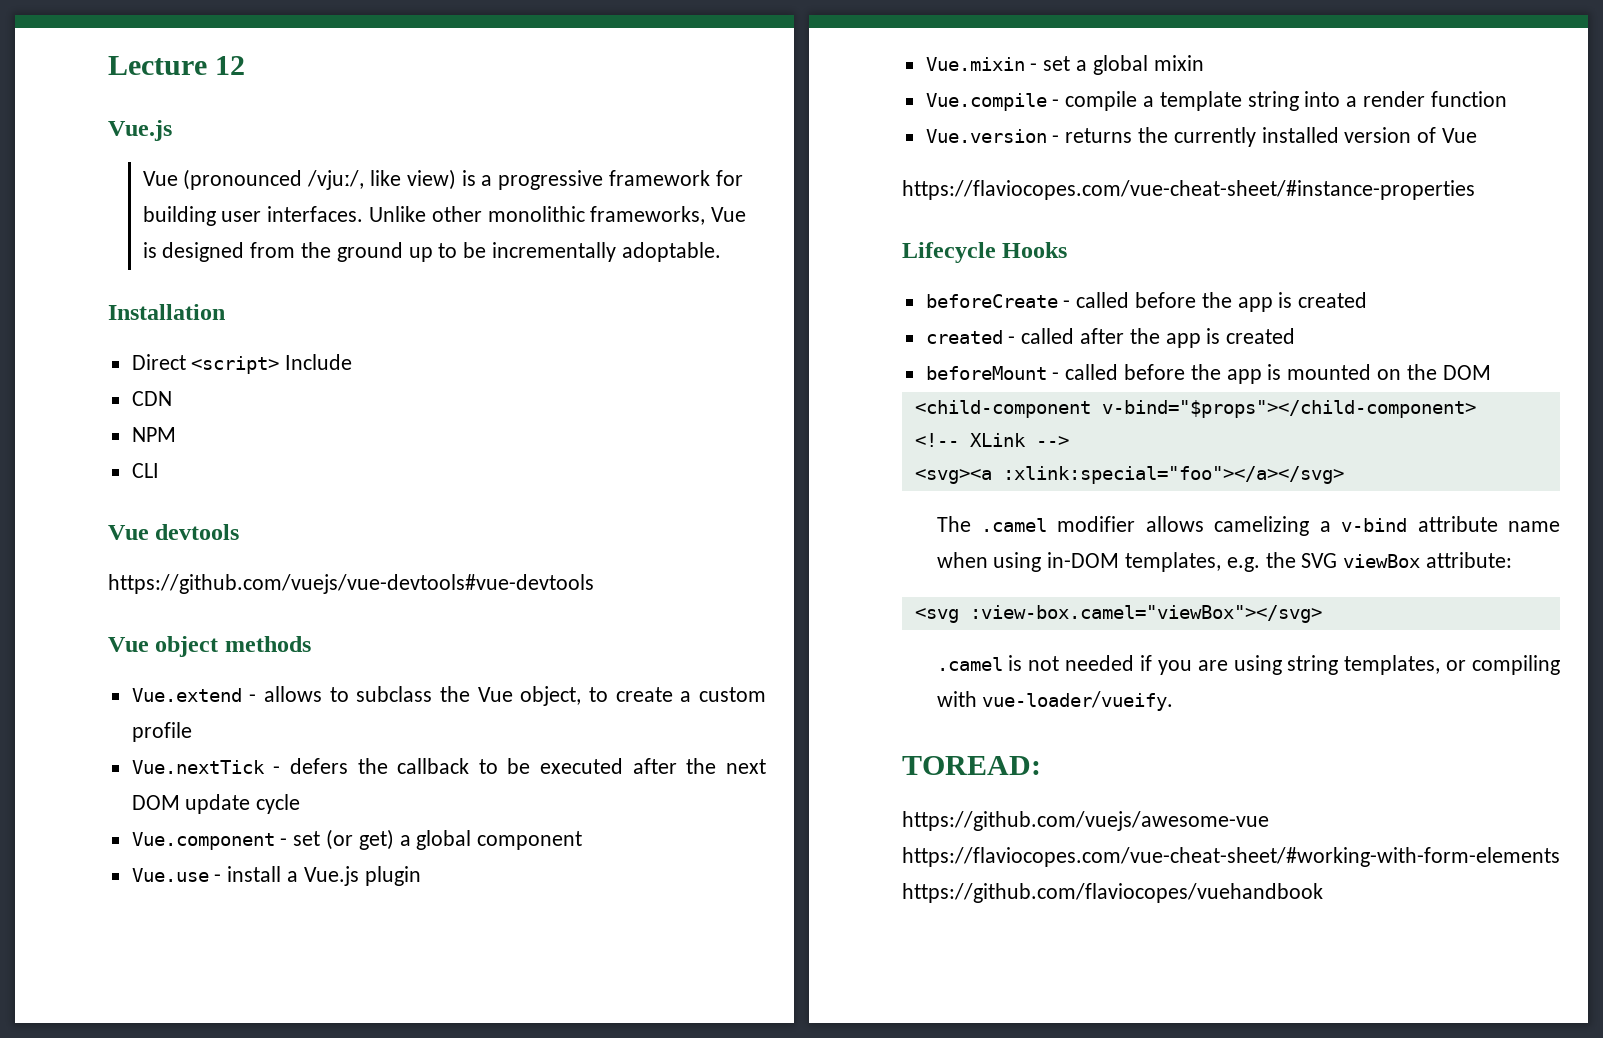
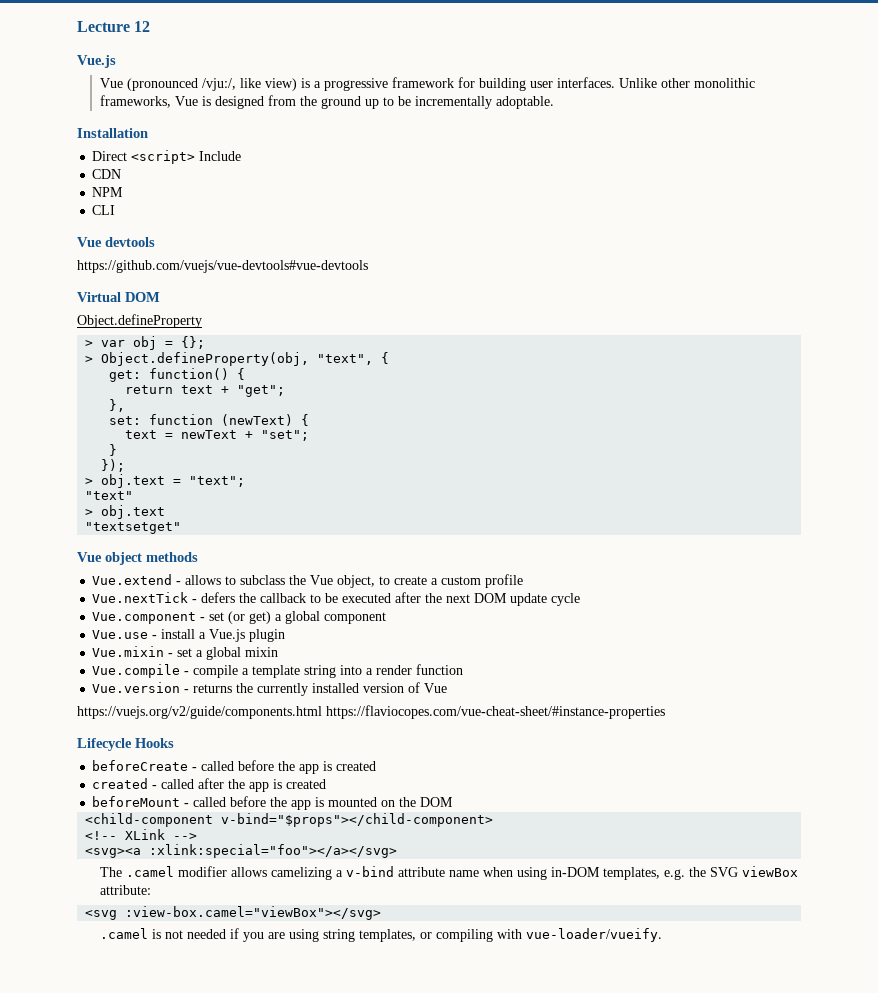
+ Virtual DOM
+ Object.defineProperty
+ > var obj = {};
+ > Object.defineProperty(obj, "text", {
+ get: function() {
+ return text + "get";
+ },
+ set: function (newText) {
+ text = newText + "set";
+ }
+ });
+ > obj.text = "text";
+ "text"
+ > obj.text
+ "textsetget"
- https://flaviocopes.com/vue-cheat-sheet/#instance-properties
+ https://vuejs.org/v2/guide/components.html https://flaviocopes.com/vue-cheat-sheet/#instance-properties
- TOREAD:
- https://github.com/vuejs/awesome-vue https://flaviocopes.com/vue-cheat-sheet/#working-with-form-elements https://github.com/flaviocopes/vuehandbook

